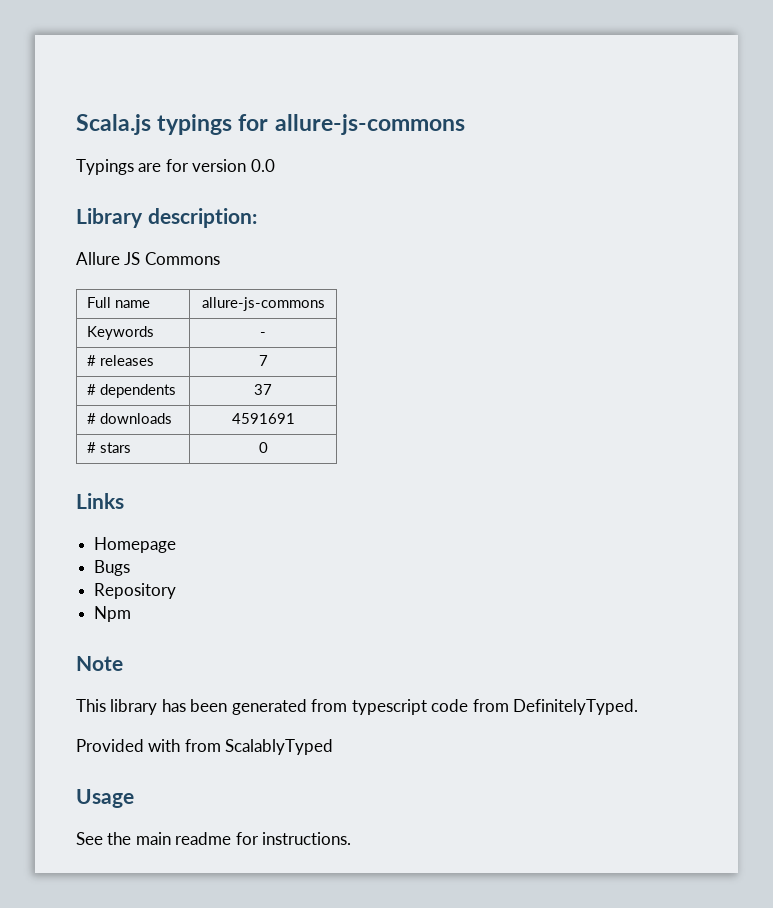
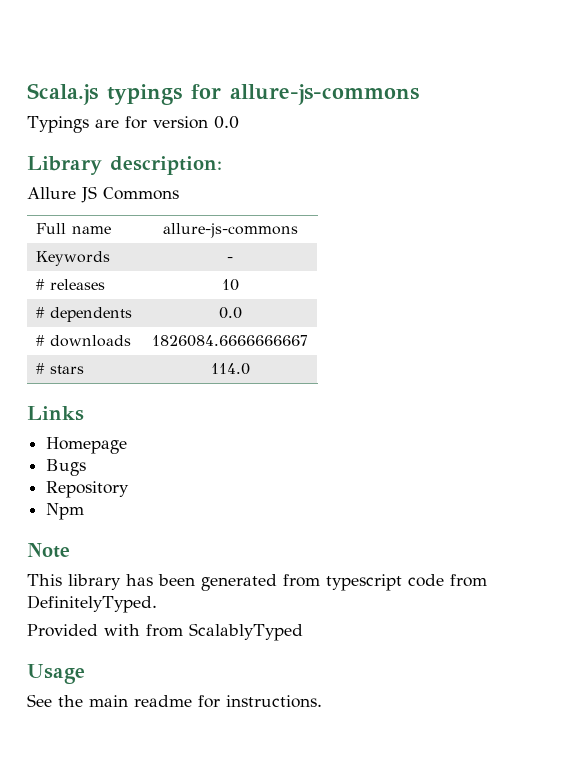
- # releases | 7
+ # releases | 10
- # dependents | 37
+ # dependents | 0.0
- # downloads | 4591691
+ # downloads | 1826084.6666666667
- # stars | 0
+ # stars | 114.0

